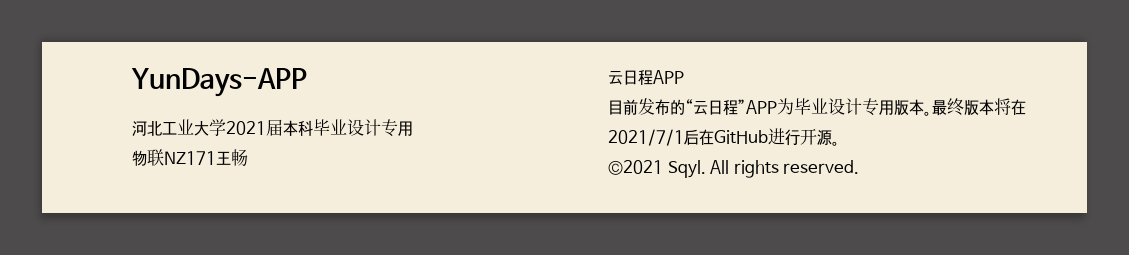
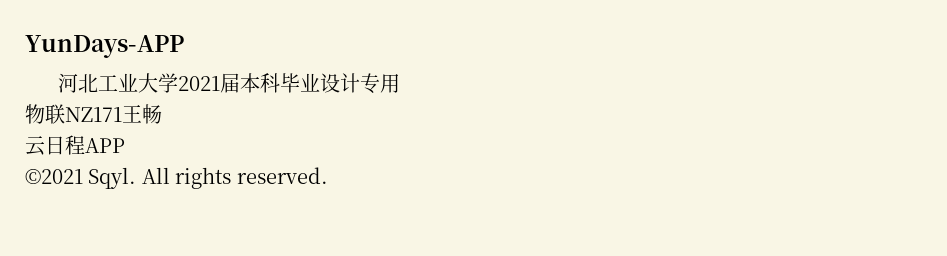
- 目前发布的“云日程”APP为毕业设计专用版本。最终版本将在2021/7/1后在GitHub进行开源。

